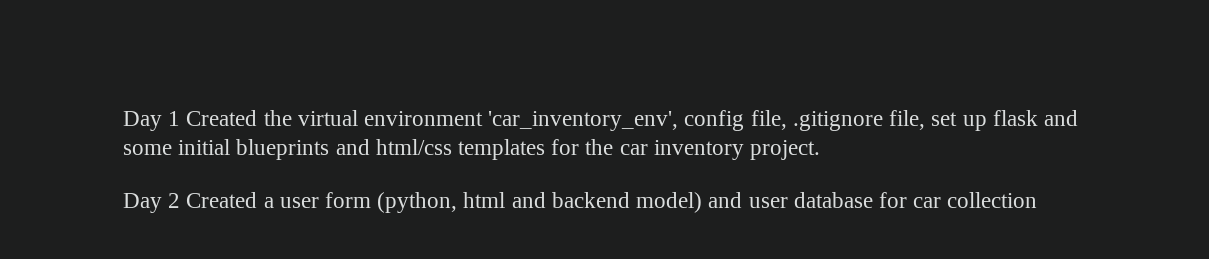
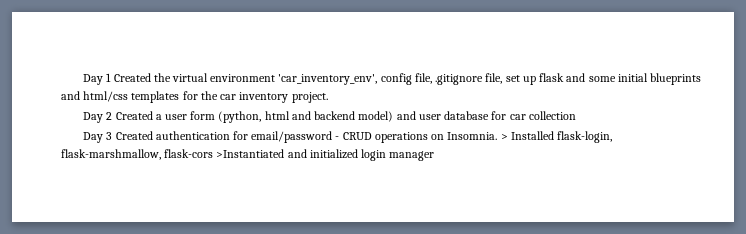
+ Day 3 Created authentication for email/password - CRUD operations on Insomnia. > Installed flask-login, flask-marshmallow, flask-cors >Instantiated and initialized login manager

